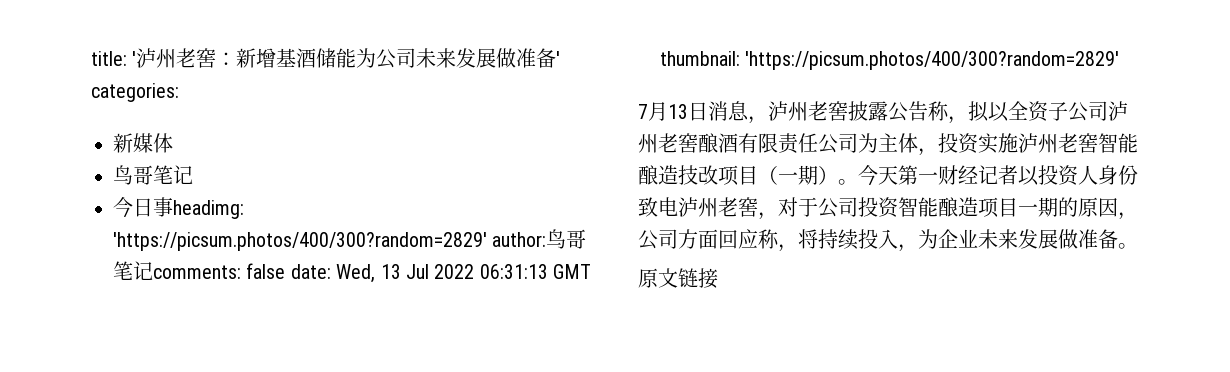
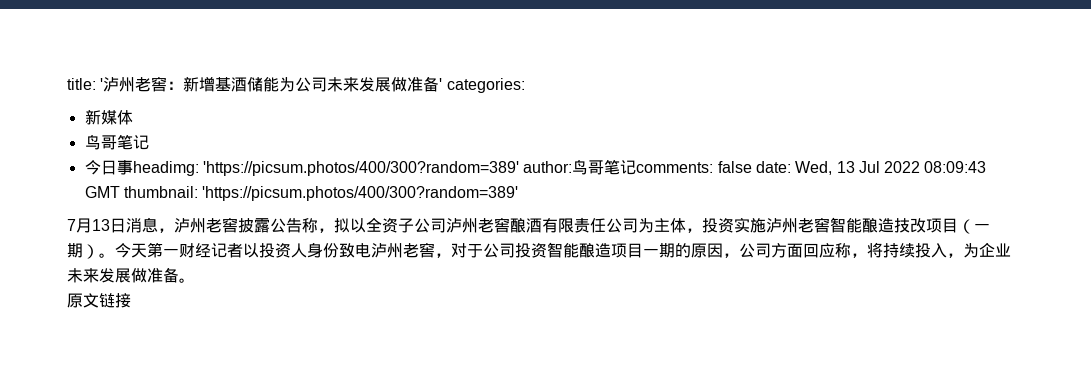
- 今日事headimg: 'https://picsum.photos/400/300?random=2829' author:鸟哥笔记comments: false date: Wed, 13 Jul 2022 06:31:13 GMT thumbnail: 'https://picsum.photos/400/300?random=2829'
+ 今日事headimg: 'https://picsum.photos/400/300?random=389' author:鸟哥笔记comments: false date: Wed, 13 Jul 2022 08:09:43 GMT thumbnail: 'https://picsum.photos/400/300?random=389'

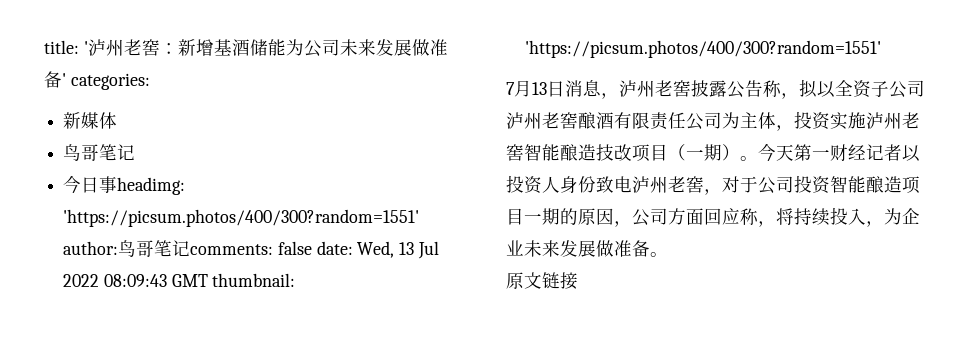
- 今日事headimg: 'https://picsum.photos/400/300?random=389' author:鸟哥笔记comments: false date: Wed, 13 Jul 2022 08:09:43 GMT thumbnail: 'https://picsum.photos/400/300?random=389'
+ 今日事headimg: 'https://picsum.photos/400/300?random=1551' author:鸟哥笔记comments: false date: Wed, 13 Jul 2022 08:09:43 GMT thumbnail: 'https://picsum.photos/400/300?random=1551'

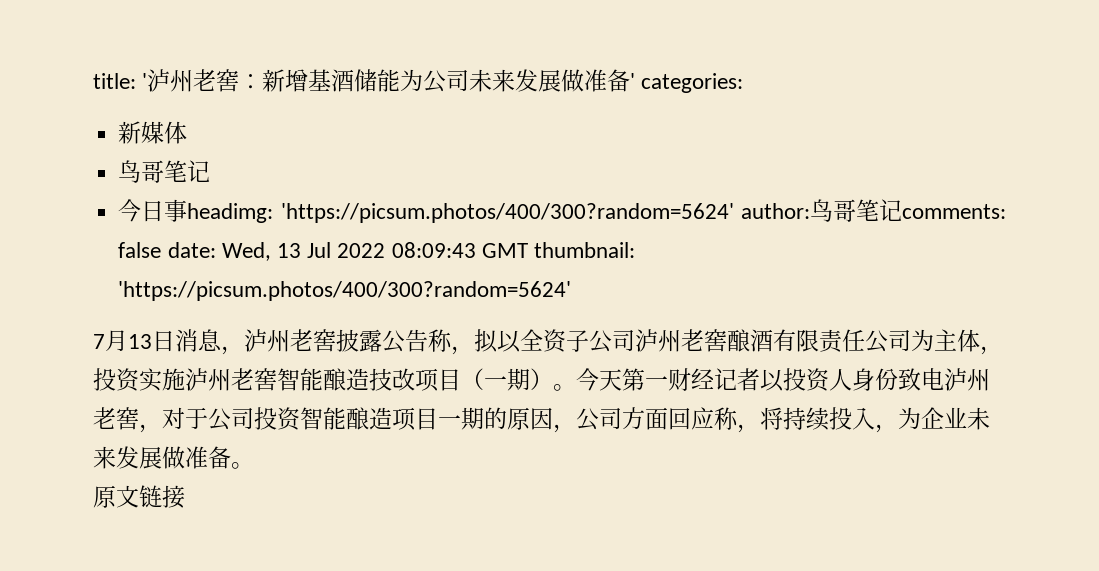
- 今日事headimg: 'https://picsum.photos/400/300?random=1551' author:鸟哥笔记comments: false date: Wed, 13 Jul 2022 08:09:43 GMT thumbnail: 'https://picsum.photos/400/300?random=1551'
+ 今日事headimg: 'https://picsum.photos/400/300?random=5624' author:鸟哥笔记comments: false date: Wed, 13 Jul 2022 08:09:43 GMT thumbnail: 'https://picsum.photos/400/300?random=5624'

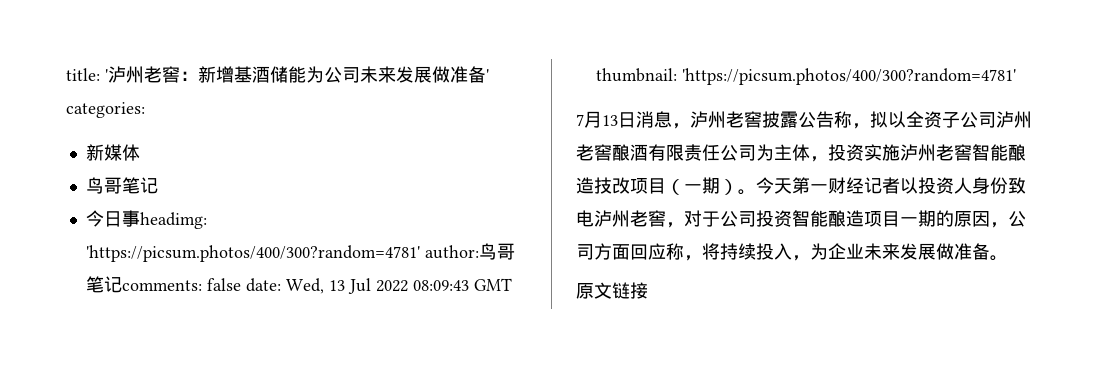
- 今日事headimg: 'https://picsum.photos/400/300?random=5624' author:鸟哥笔记comments: false date: Wed, 13 Jul 2022 08:09:43 GMT thumbnail: 'https://picsum.photos/400/300?random=5624'
+ 今日事headimg: 'https://picsum.photos/400/300?random=4781' author:鸟哥笔记comments: false date: Wed, 13 Jul 2022 08:09:43 GMT thumbnail: 'https://picsum.photos/400/300?random=4781'

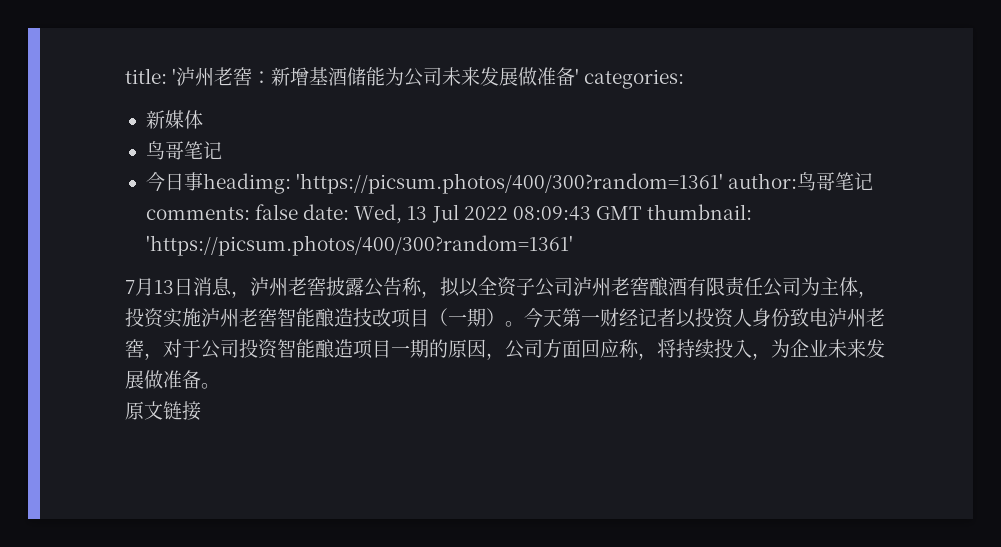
- 今日事headimg: 'https://picsum.photos/400/300?random=4781' author:鸟哥笔记comments: false date: Wed, 13 Jul 2022 08:09:43 GMT thumbnail: 'https://picsum.photos/400/300?random=4781'
+ 今日事headimg: 'https://picsum.photos/400/300?random=1361' author:鸟哥笔记comments: false date: Wed, 13 Jul 2022 08:09:43 GMT thumbnail: 'https://picsum.photos/400/300?random=1361'

